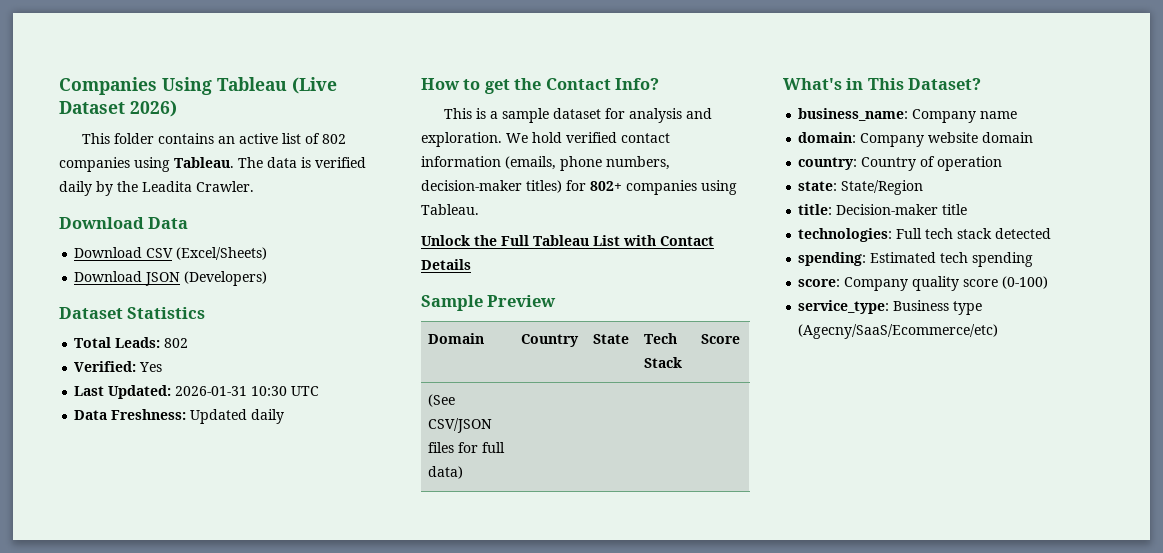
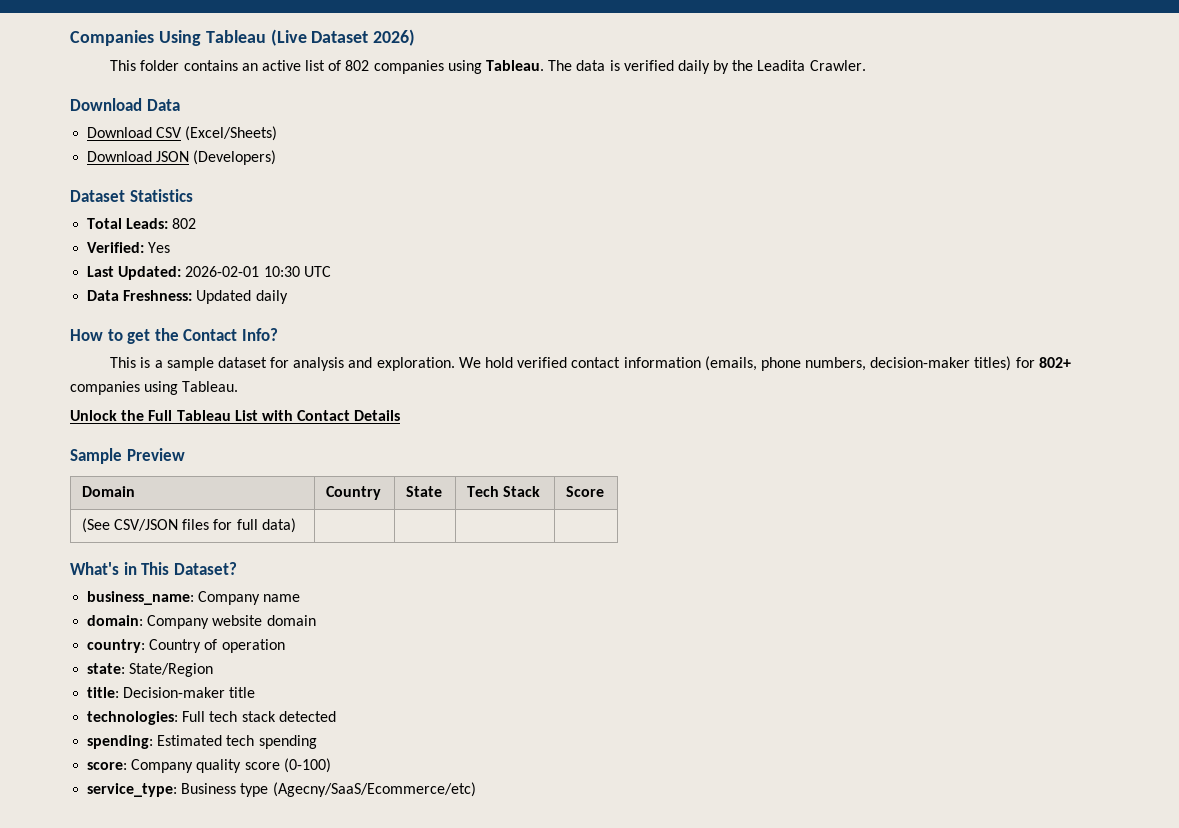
- Last Updated: 2026-01-31 10:30 UTC
+ Last Updated: 2026-02-01 10:30 UTC

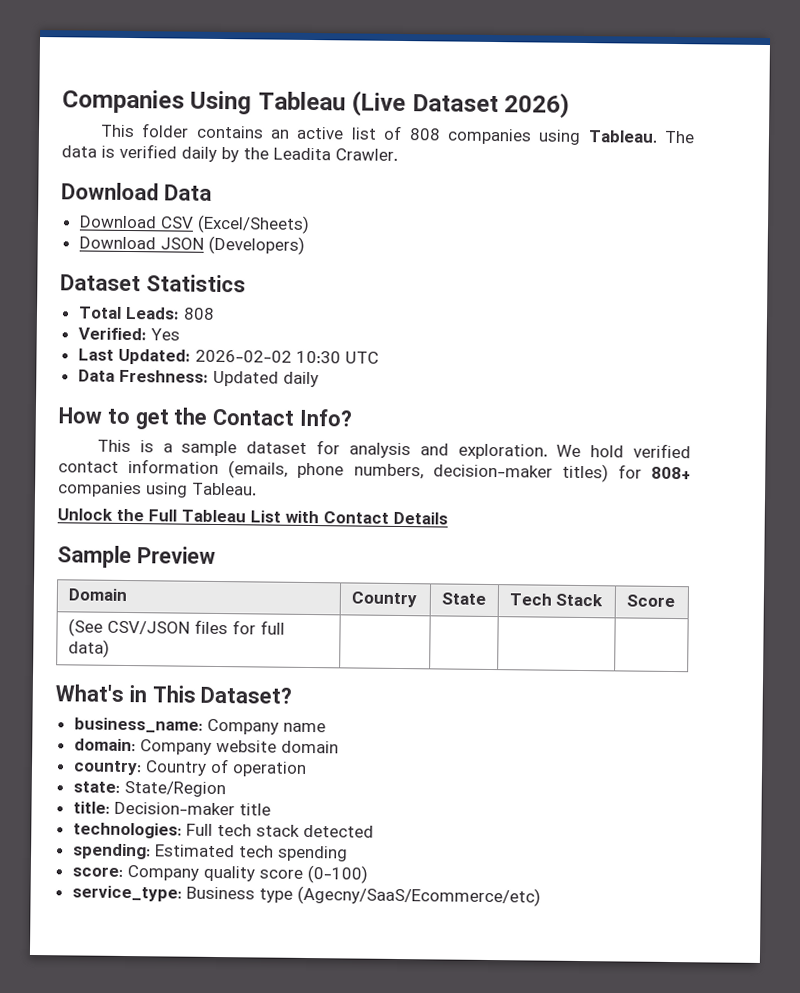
- This folder contains an active list of 802 companies using Tableau.
+ This folder contains an active list of 808 companies using Tableau.
- Total Leads: 802
+ Total Leads: 808
- Last Updated: 2026-02-01 10:30 UTC
+ Last Updated: 2026-02-02 10:30 UTC
- We hold verified contact information (emails, phone numbers, decision-maker titles) for 802+ companies using Tableau.
+ We hold verified contact information (emails, phone numbers, decision-maker titles) for 808+ companies using Tableau.

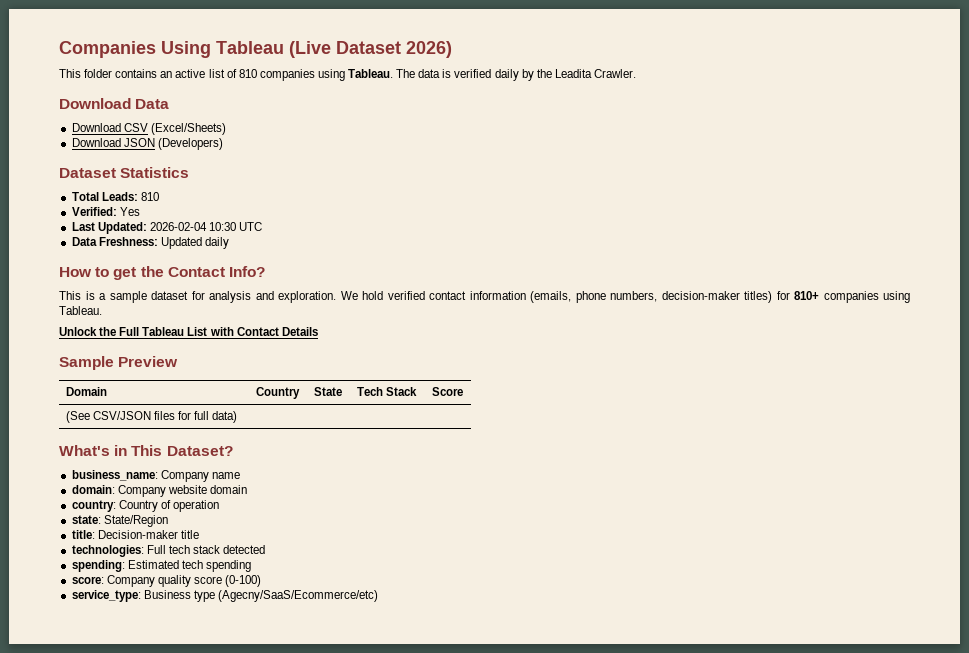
- This folder contains an active list of 808 companies using Tableau.
+ This folder contains an active list of 810 companies using Tableau.
- Total Leads: 808
+ Total Leads: 810
- Last Updated: 2026-02-02 10:30 UTC
+ Last Updated: 2026-02-04 10:30 UTC
- We hold verified contact information (emails, phone numbers, decision-maker titles) for 808+ companies using Tableau.
+ We hold verified contact information (emails, phone numbers, decision-maker titles) for 810+ companies using Tableau.

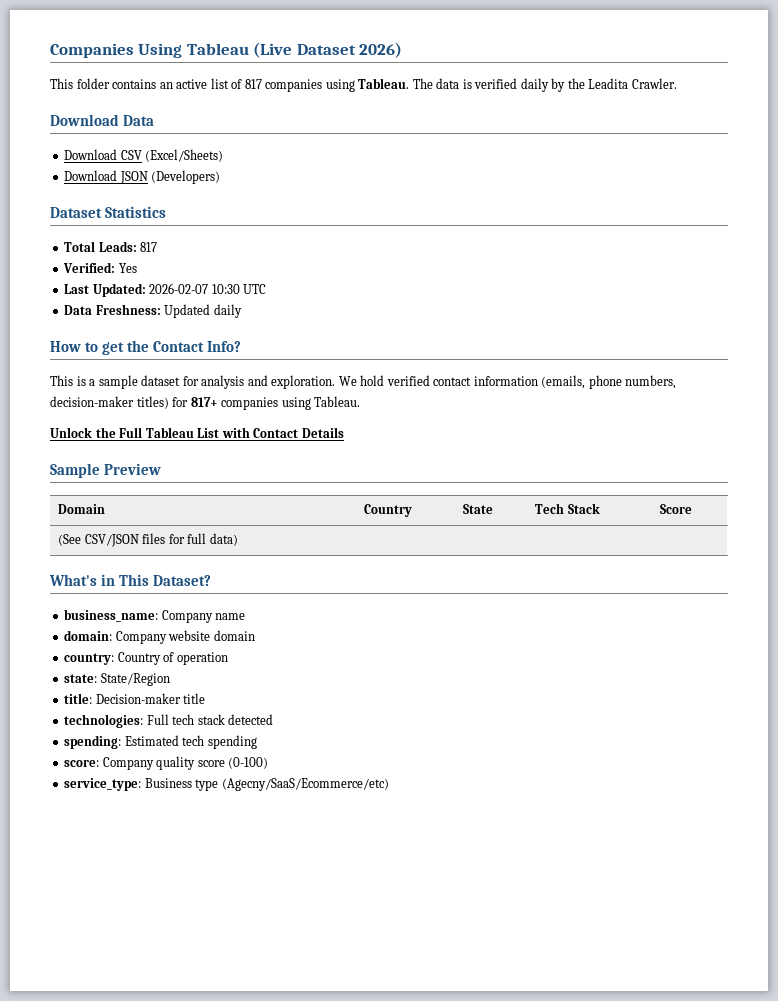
- This folder contains an active list of 810 companies using Tableau.
+ This folder contains an active list of 817 companies using Tableau.
- Total Leads: 810
+ Total Leads: 817
- Last Updated: 2026-02-04 10:30 UTC
+ Last Updated: 2026-02-07 10:30 UTC
- We hold verified contact information (emails, phone numbers, decision-maker titles) for 810+ companies using Tableau.
+ We hold verified contact information (emails, phone numbers, decision-maker titles) for 817+ companies using Tableau.

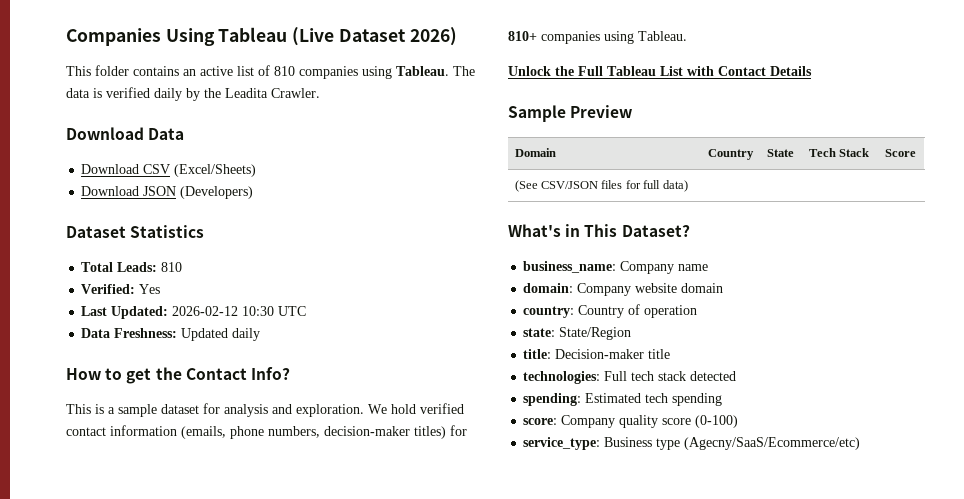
- This folder contains an active list of 817 companies using Tableau.
+ This folder contains an active list of 810 companies using Tableau.
- Total Leads: 817
+ Total Leads: 810
- Last Updated: 2026-02-07 10:30 UTC
+ Last Updated: 2026-02-12 10:30 UTC
- We hold verified contact information (emails, phone numbers, decision-maker titles) for 817+ companies using Tableau.
+ We hold verified contact information (emails, phone numbers, decision-maker titles) for 810+ companies using Tableau.

